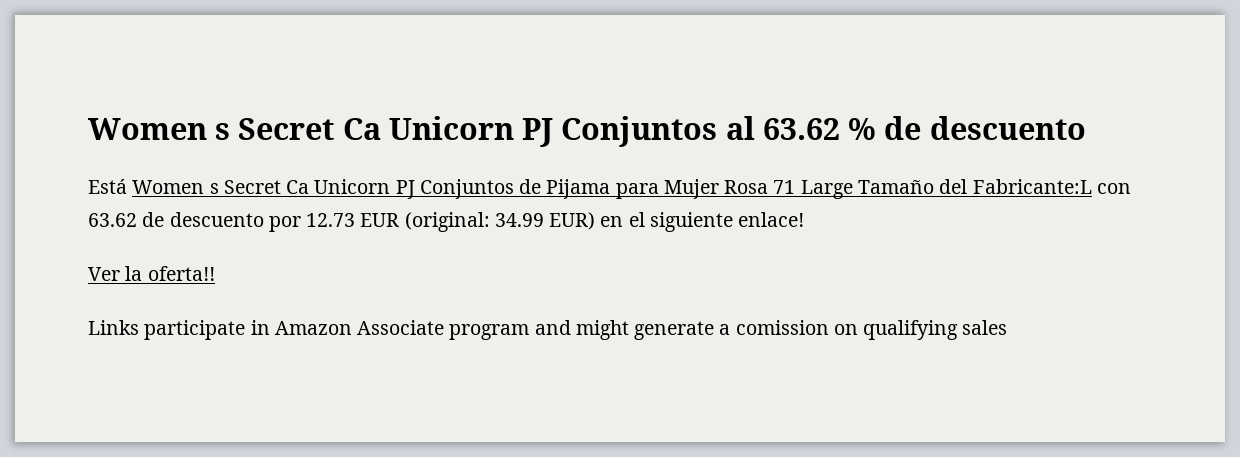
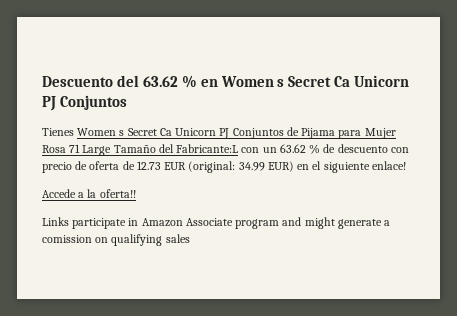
- Women s Secret Ca Unicorn PJ Conjuntos al 63.62 % de descuento
- Está Women s Secret Ca Unicorn PJ Conjuntos de Pijama para Mujer Rosa 71 Large Tamaño del Fabricante:L con 63.62 de descuento por 12.73 EUR (original: 34.99 EUR) en el siguiente enlace!
+ Descuento del 63.62 % en Women s Secret Ca Unicorn PJ Conjuntos
+ Tienes Women s Secret Ca Unicorn PJ Conjuntos de Pijama para Mujer Rosa 71 Large Tamaño del Fabricante:L con un 63.62 % de descuento con precio de oferta de 12.73 EUR (original: 34.99 EUR) en el siguiente enlace!
- Ver la oferta!!
+ Accede a la oferta!!

